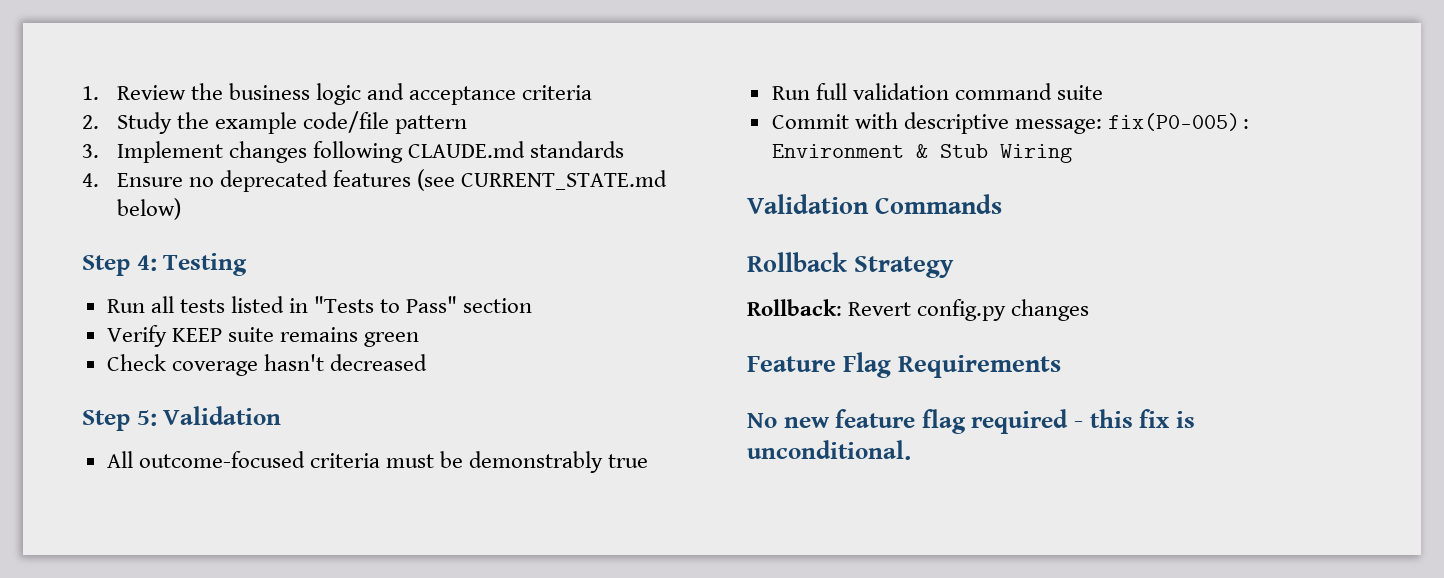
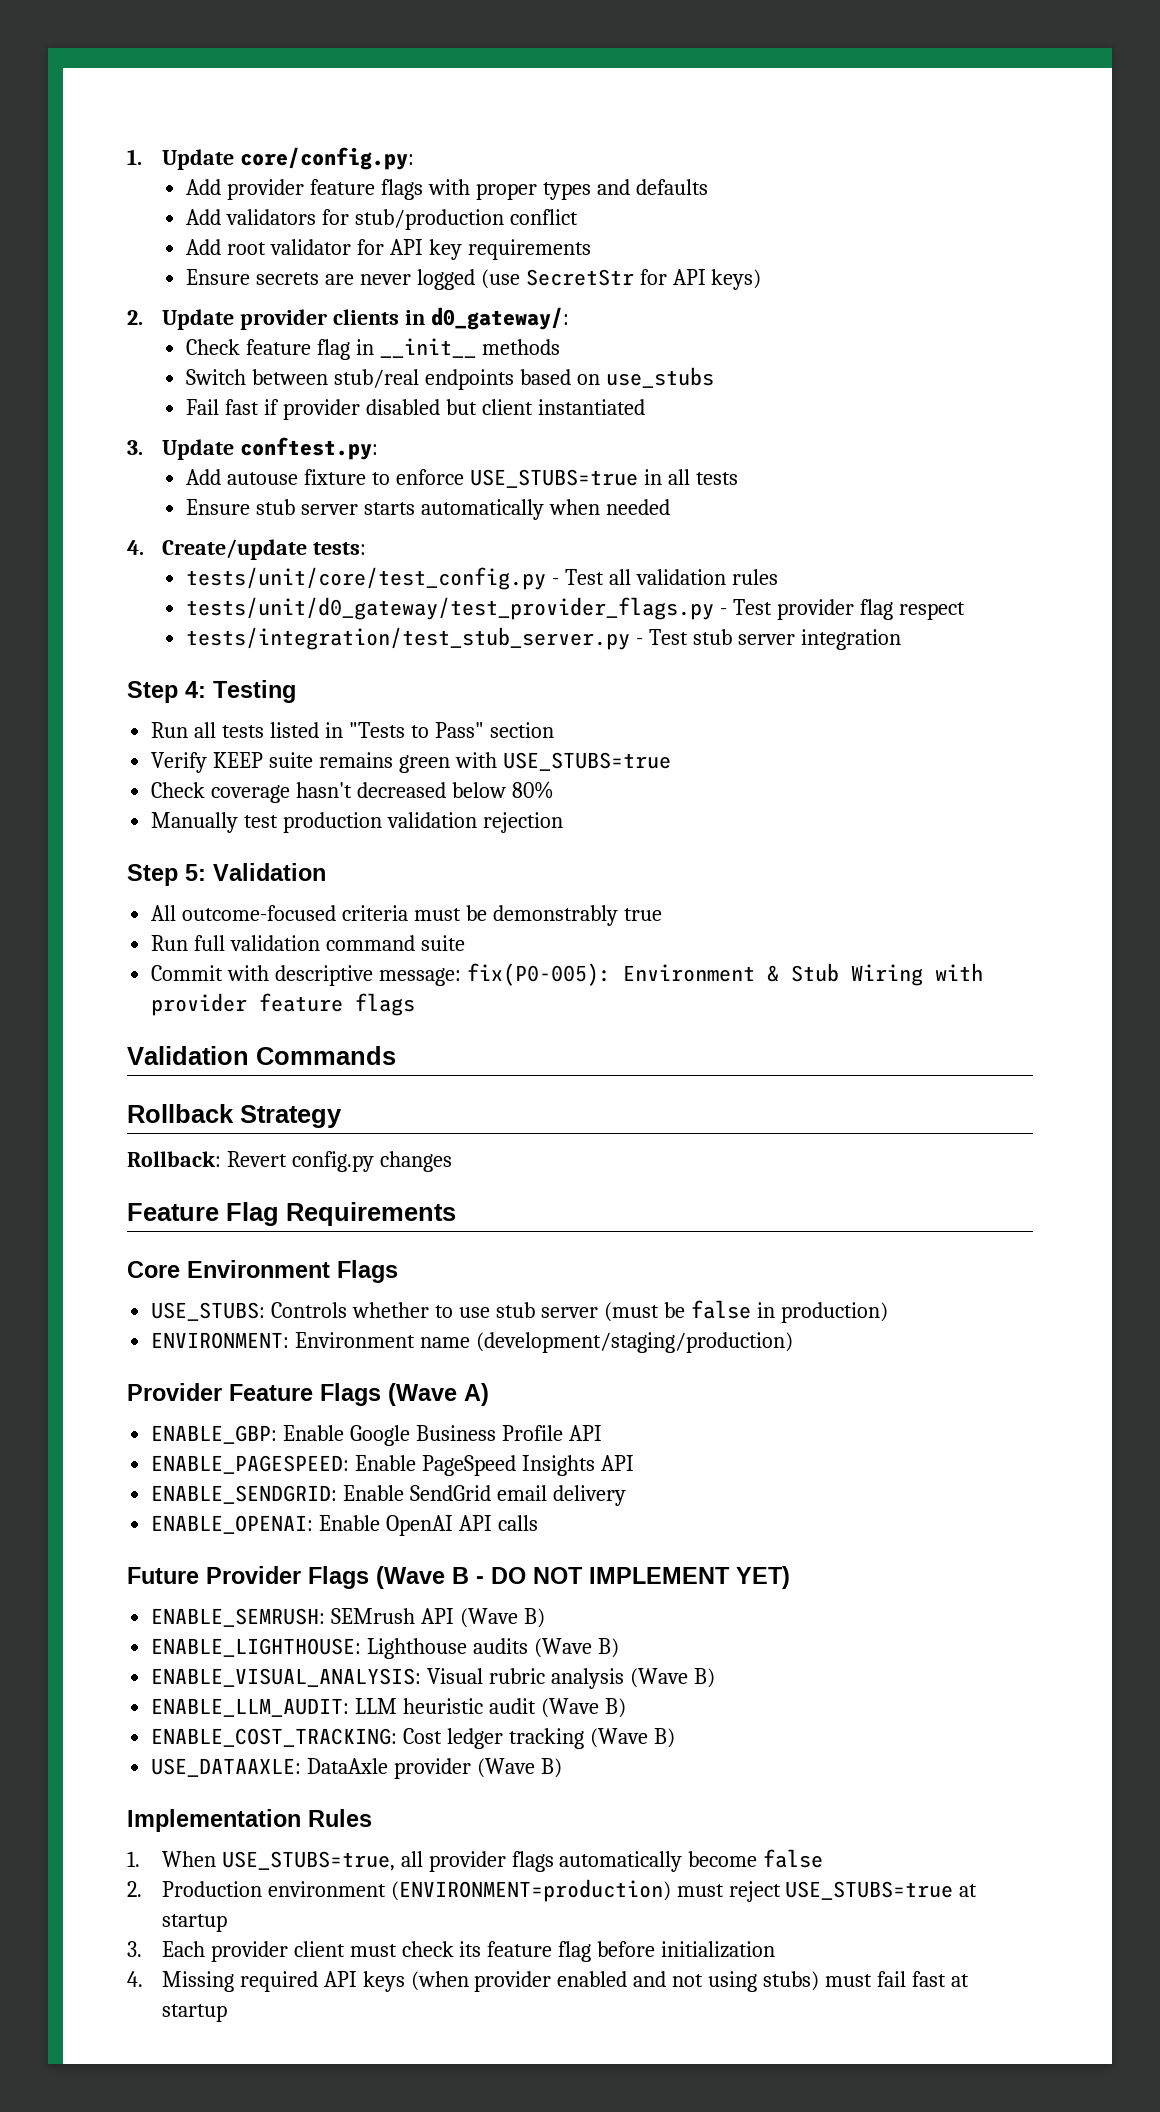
- 1. Review the business logic and acceptance criteria
- 2. Study the example code/file pattern
- 3. Implement changes following CLAUDE.md standards
- 4. Ensure no deprecated features (see CURRENT_STATE.md below)
+ 1. Update core/config.py:
+ Add provider feature flags with proper types and defaults
+ Add validators for stub/production conflict
+ Add root validator for API key requirements
+ Ensure secrets are never logged (use SecretStr for API keys)
+ 2. Update provider clients in d0_gateway/:
+ Check feature flag in __init__ methods
+ Switch between stub/real endpoints based on use_stubs
+ Fail fast if provider disabled but client instantiated
+ 3. Update conftest.py:
+ Add autouse fixture to enforce USE_STUBS=true in all tests
+ Ensure stub server starts automatically when needed
+ 4. Create/update tests:
+ tests/unit/core/test_config.py - Test all validation rules
+ tests/unit/d0_gateway/test_provider_flags.py - Test provider flag respect
+ tests/integration/test_stub_server.py - Test stub server integration
- Verify KEEP suite remains green
+ Verify KEEP suite remains green with USE_STUBS=true
- Check coverage hasn't decreased
+ Check coverage hasn't decreased below 80%
+ Manually test production validation rejection
- Commit with descriptive message: fix(P0-005): Environment & Stub Wiring
+ Commit with descriptive message: fix(P0-005): Environment & Stub Wiring with provider feature flags
- No new feature flag required - this fix is unconditional.
+ Core Environment Flags
+ USE_STUBS: Controls whether to use stub server (must be false in production)
+ ENVIRONMENT: Environment name (development/staging/production)
+ Provider Feature Flags (Wave A)
+ ENABLE_GBP: Enable Google Business Profile API
+ ENABLE_PAGESPEED: Enable PageSpeed Insights API
+ ENABLE_SENDGRID: Enable SendGrid email delivery
+ ENABLE_OPENAI: Enable OpenAI API calls
+ Future Provider Flags (Wave B - DO NOT IMPLEMENT YET)
+ ENABLE_SEMRUSH: SEMrush API (Wave B)
+ ENABLE_LIGHTHOUSE: Lighthouse audits (Wave B)
+ ENABLE_VISUAL_ANALYSIS: Visual rubric analysis (Wave B)
+ ENABLE_LLM_AUDIT: LLM heuristic audit (Wave B)
+ ENABLE_COST_TRACKING: Cost ledger tracking (Wave B)
+ USE_DATAAXLE: DataAxle provider (Wave B)
+ Implementation Rules
+ 1. When USE_STUBS=true, all provider flags automatically become false
+ 2. Production environment (ENVIRONMENT=production) must reject USE_STUBS=true at startup
+ 3. Each provider client must check its feature flag before initialization
+ 4. Missing required API keys (when provider enabled and not using stubs) must fail fast at startup

